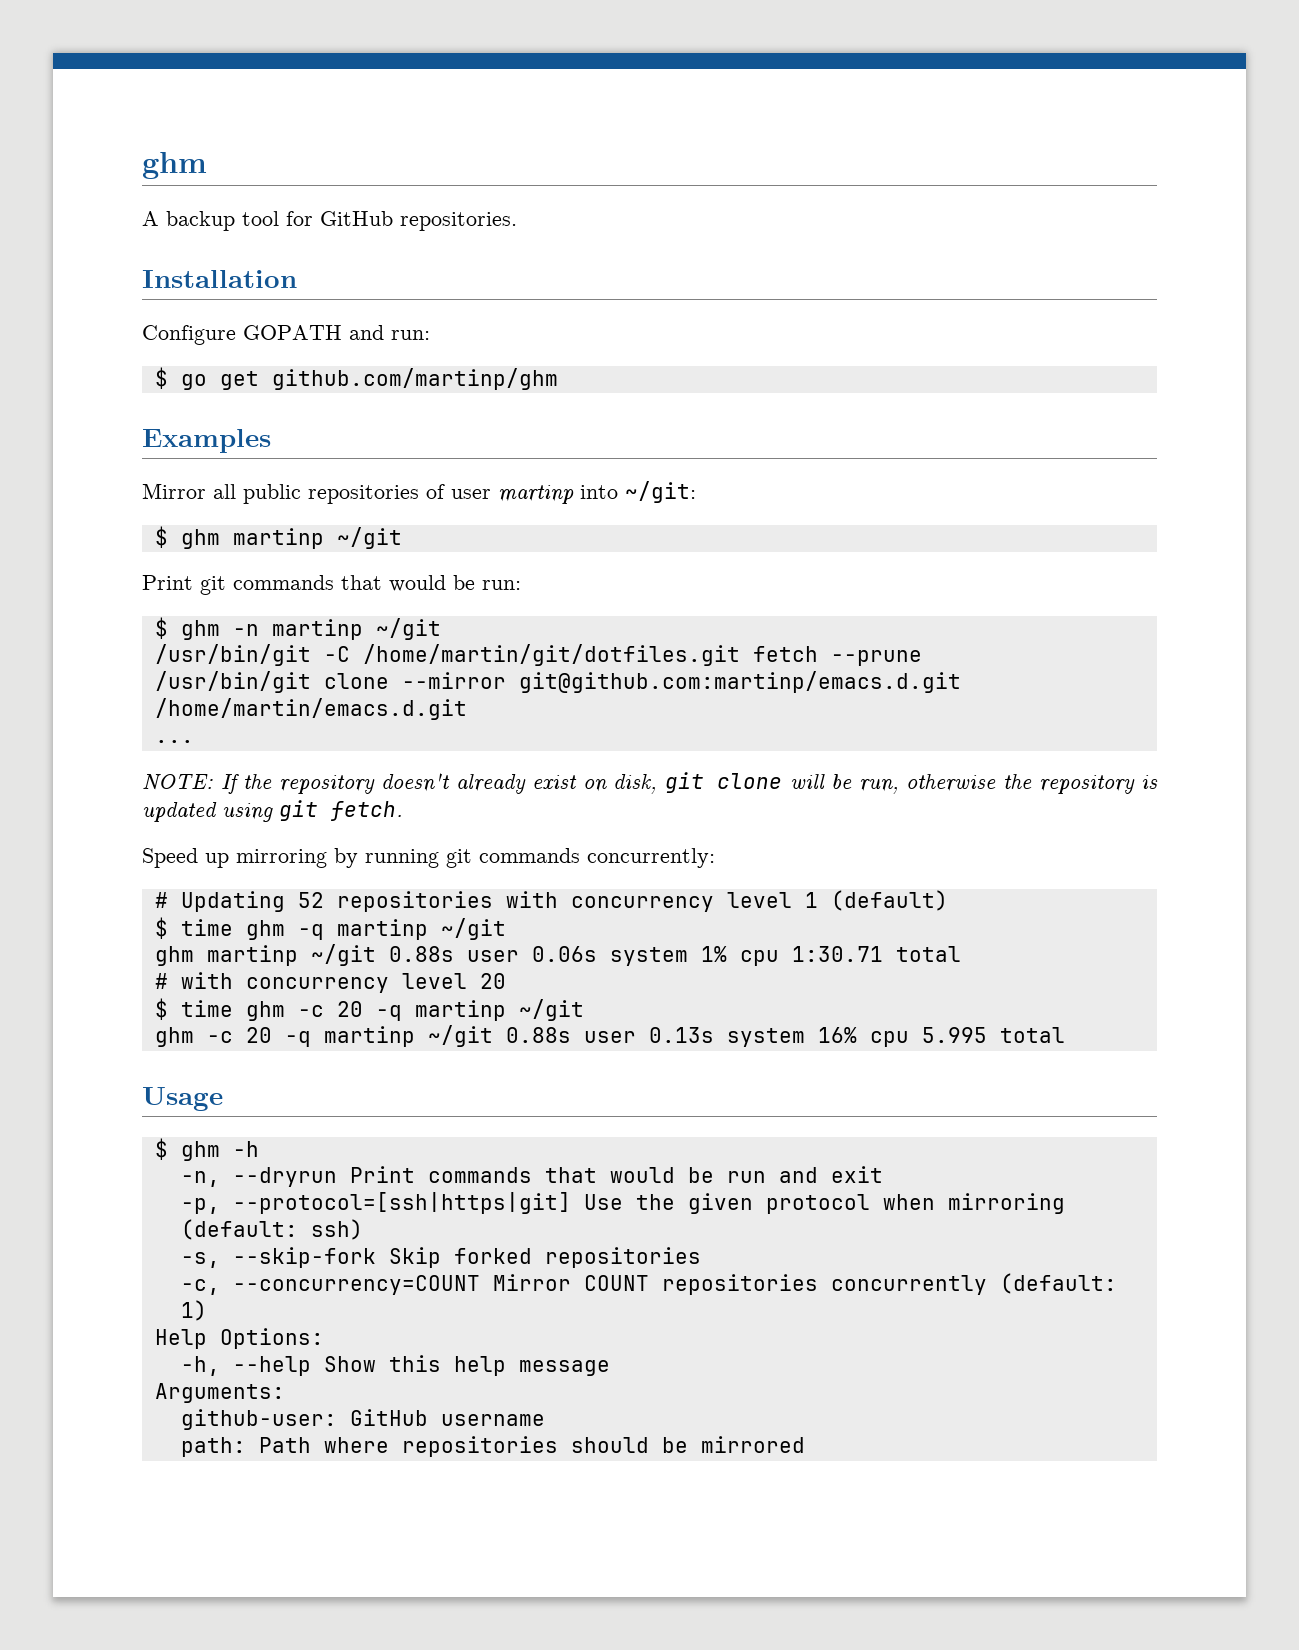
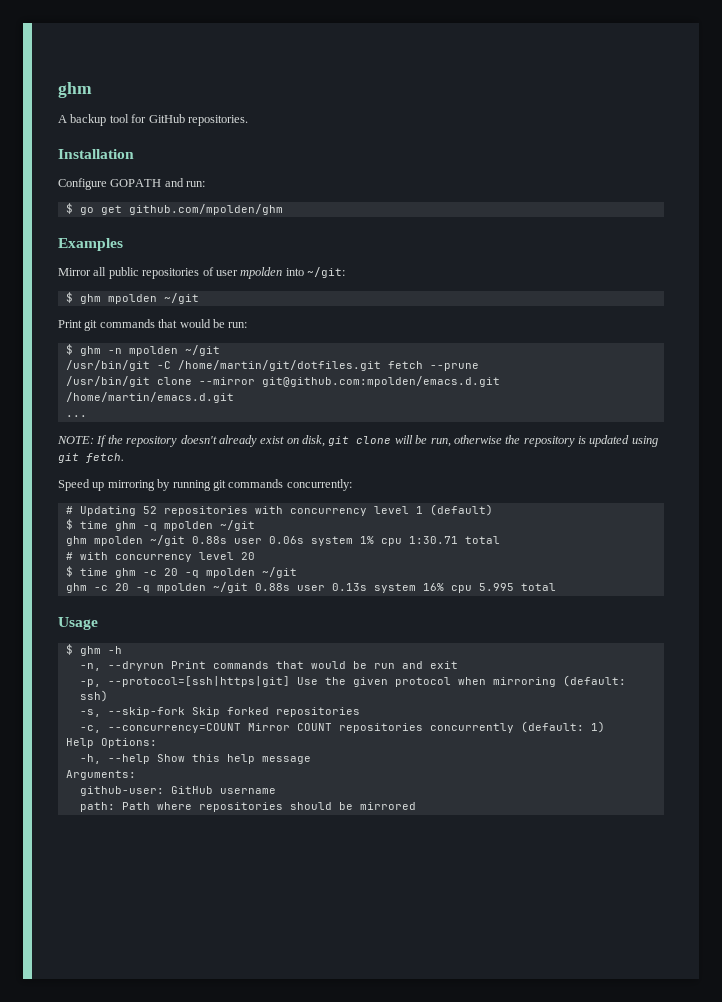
- $ go get github.com/martinp/ghm
+ $ go get github.com/mpolden/ghm
- Mirror all public repositories of user martinp into ~/git:
+ Mirror all public repositories of user mpolden into ~/git:
- $ ghm martinp ~/git
+ $ ghm mpolden ~/git
- $ ghm -n martinp ~/git
+ $ ghm -n mpolden ~/git
- /usr/bin/git clone --mirror git@github.com:martinp/emacs.d.git /home/martin/emacs.d.git
+ /usr/bin/git clone --mirror git@github.com:mpolden/emacs.d.git /home/martin/emacs.d.git
- $ time ghm -q martinp ~/git
- ghm martinp ~/git 0.88s user 0.06s system 1% cpu 1:30.71 total
+ $ time ghm -q mpolden ~/git
+ ghm mpolden ~/git 0.88s user 0.06s system 1% cpu 1:30.71 total
- $ time ghm -c 20 -q martinp ~/git
+ $ time ghm -c 20 -q mpolden ~/git
- ghm -c 20 -q martinp ~/git 0.88s user 0.13s system 16% cpu 5.995 total
+ ghm -c 20 -q mpolden ~/git 0.88s user 0.13s system 16% cpu 5.995 total

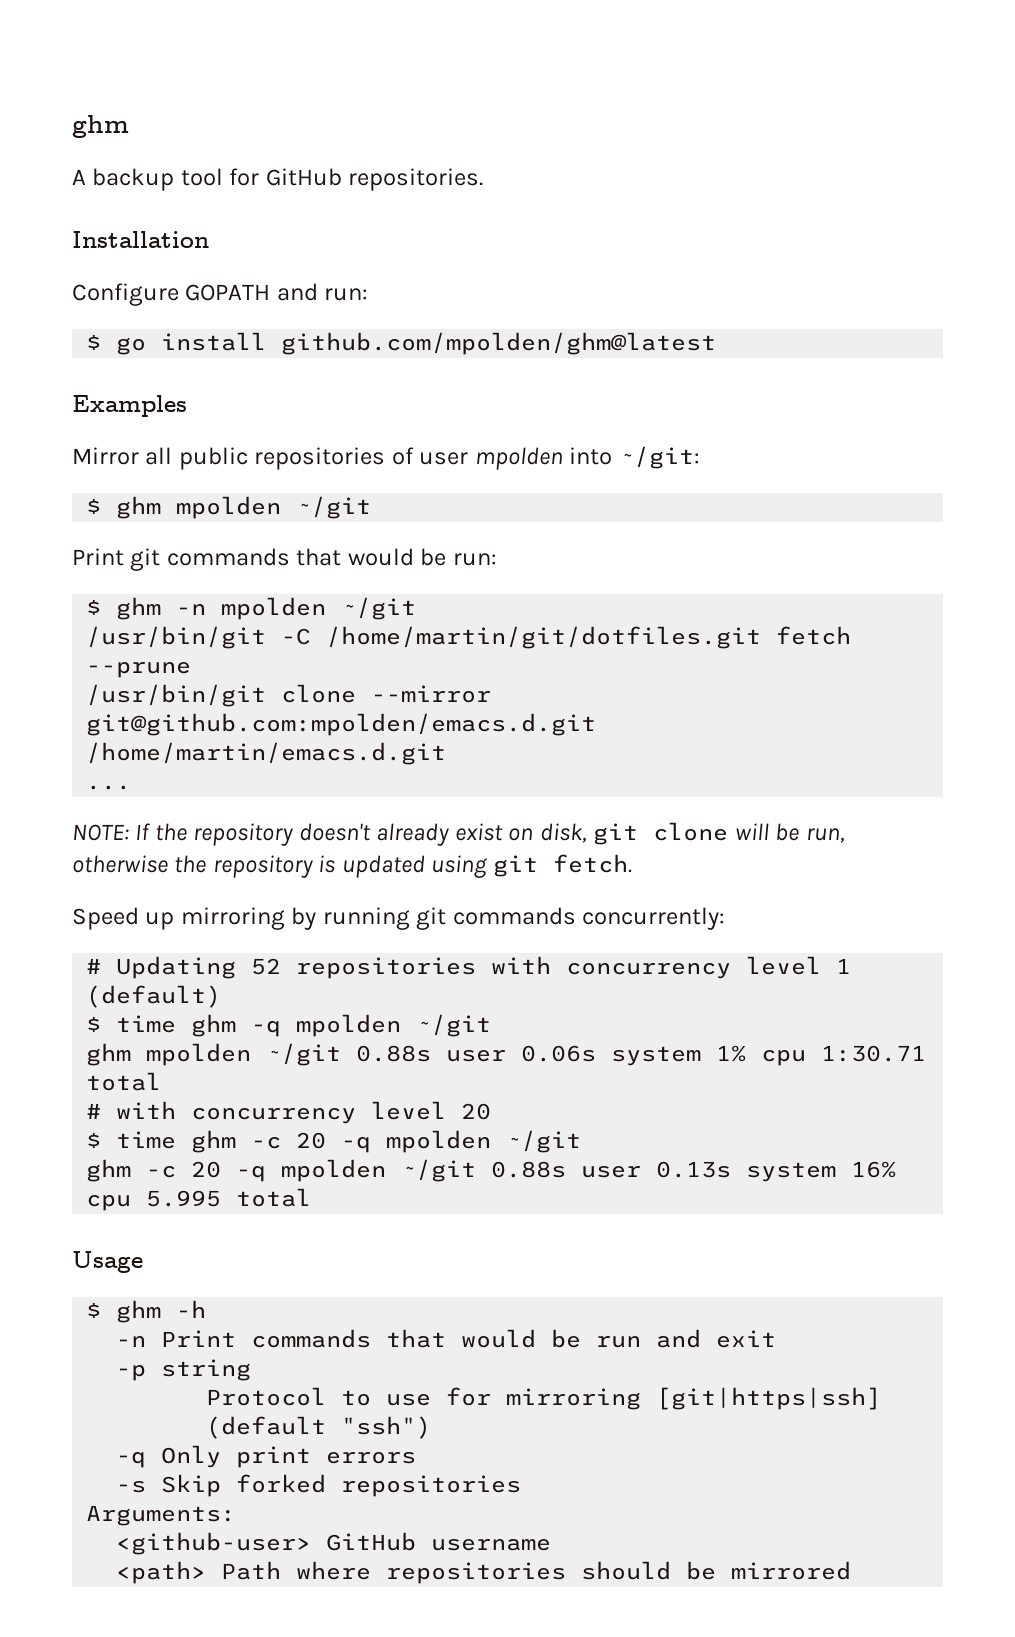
- $ go get github.com/mpolden/ghm
+ $ go install github.com/mpolden/ghm@latest
- -n, --dryrun Print commands that would be run and exit
+ -n Print commands that would be run and exit
- -p, --protocol=[ssh|https|git] Use the given protocol when mirroring (default: ssh)
- -s, --skip-fork Skip forked repositories
- -c, --concurrency=COUNT Mirror COUNT repositories concurrently (default: 1)
- Help Options:
- -h, --help Show this help message
+ -p string
+ Protocol to use for mirroring [git|https|ssh] (default "ssh")
+ -q Only print errors
+ -s Skip forked repositories
- github-user: GitHub username
+ <github-user> GitHub username
- path: Path where repositories should be mirrored
+ <path> Path where repositories should be mirrored

